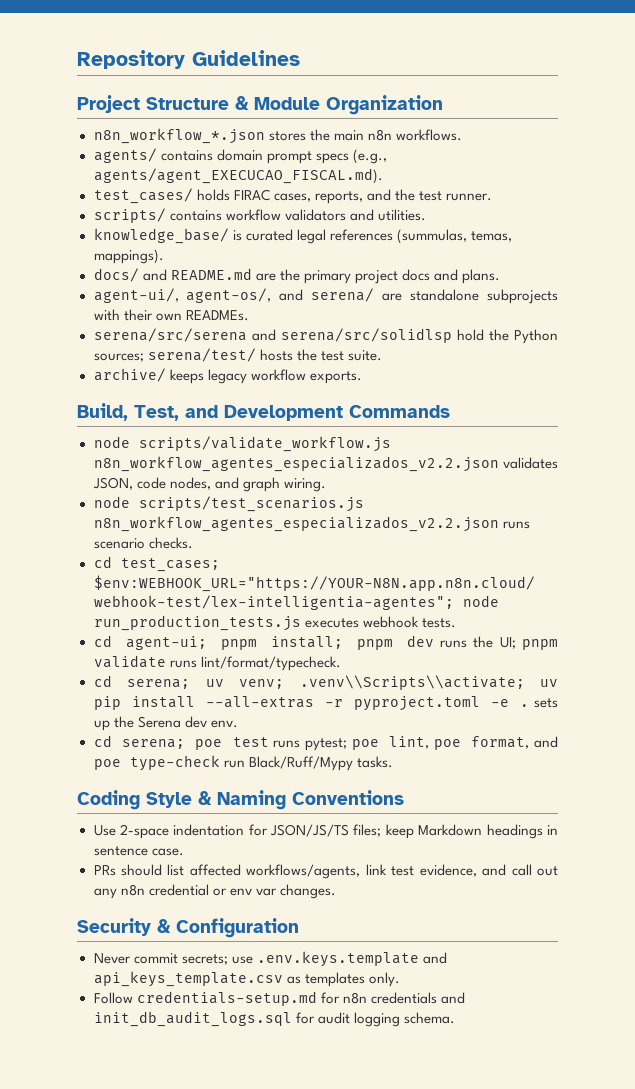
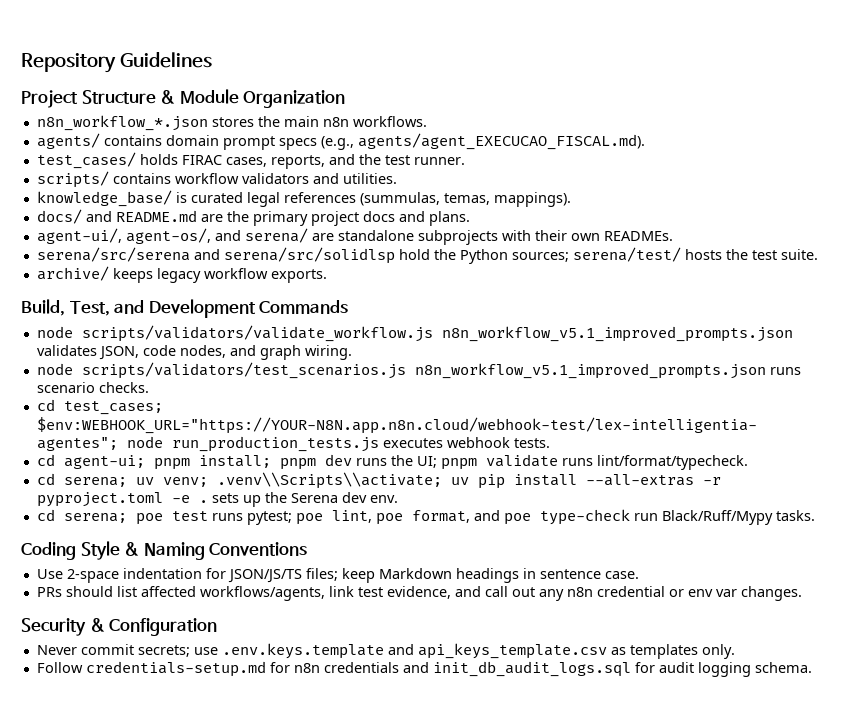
- node scripts/validate_workflow.js n8n_workflow_agentes_especializados_v2.2.json validates JSON, code nodes, and graph wiring.
+ node scripts/validators/validate_workflow.js n8n_workflow_v5.1_improved_prompts.json validates JSON, code nodes, and graph wiring.
- node scripts/test_scenarios.js n8n_workflow_agentes_especializados_v2.2.json runs scenario checks.
+ node scripts/validators/test_scenarios.js n8n_workflow_v5.1_improved_prompts.json runs scenario checks.

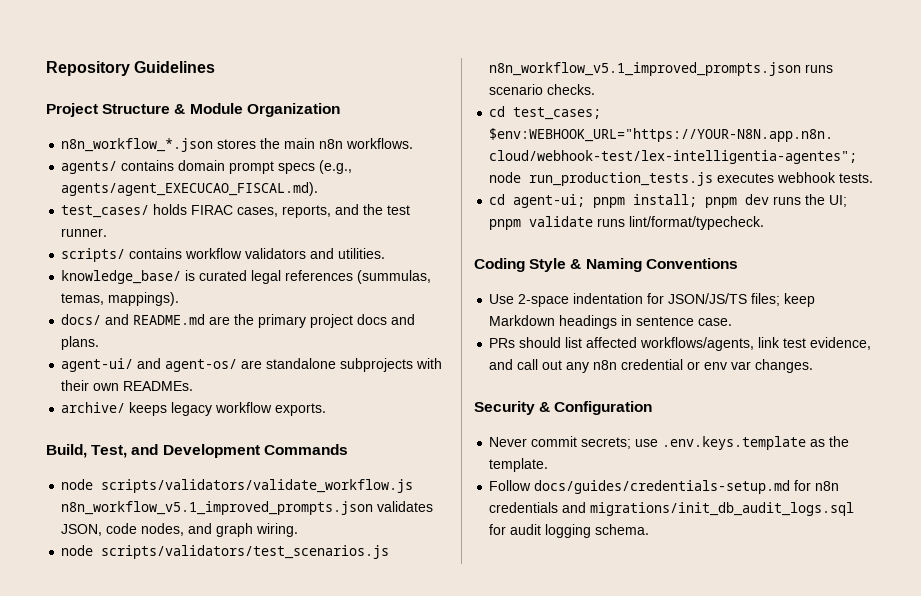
- agent-ui/, agent-os/, and serena/ are standalone subprojects with their own READMEs.
+ agent-ui/ and agent-os/ are standalone subprojects with their own READMEs.
- serena/src/serena and serena/src/solidlsp hold the Python sources; serena/test/ hosts the test suite.
- cd serena; uv venv; .venv\\Scripts\\activate; uv pip install --all-extras -r pyproject.toml -e . sets up the Serena dev env.
- cd serena; poe test runs pytest; poe lint, poe format, and poe type-check run Black/Ruff/Mypy tasks.
- Never commit secrets; use .env.keys.template and api_keys_template.csv as templates only.
+ Never commit secrets; use .env.keys.template as the template.
- Follow credentials-setup.md for n8n credentials and init_db_audit_logs.sql for audit logging schema.
+ Follow docs/guides/credentials-setup.md for n8n credentials and migrations/init_db_audit_logs.sql for audit logging schema.

